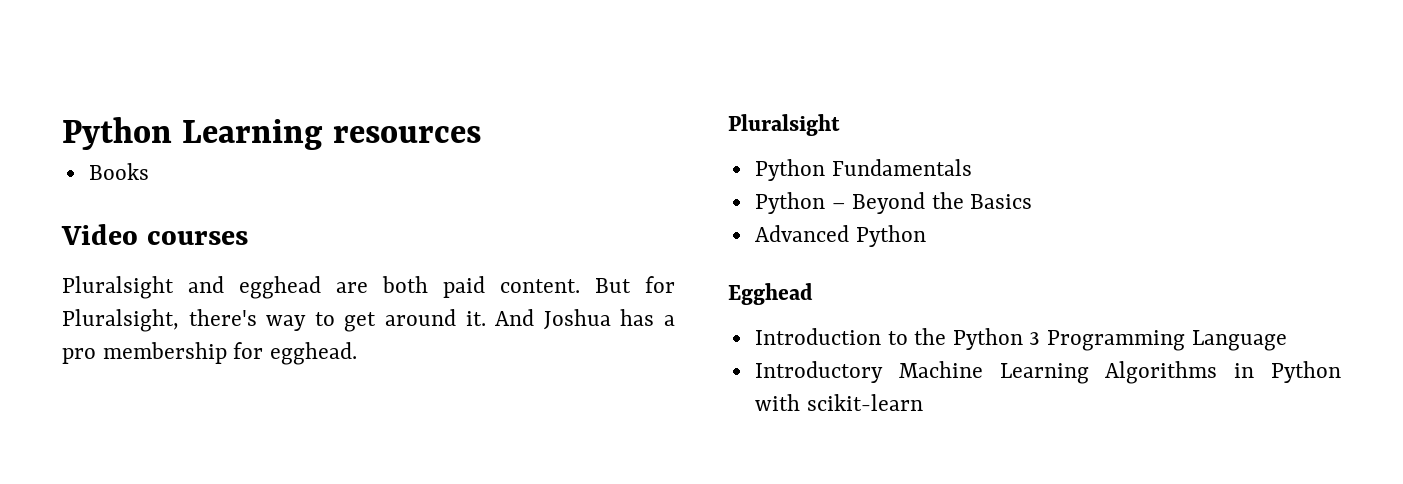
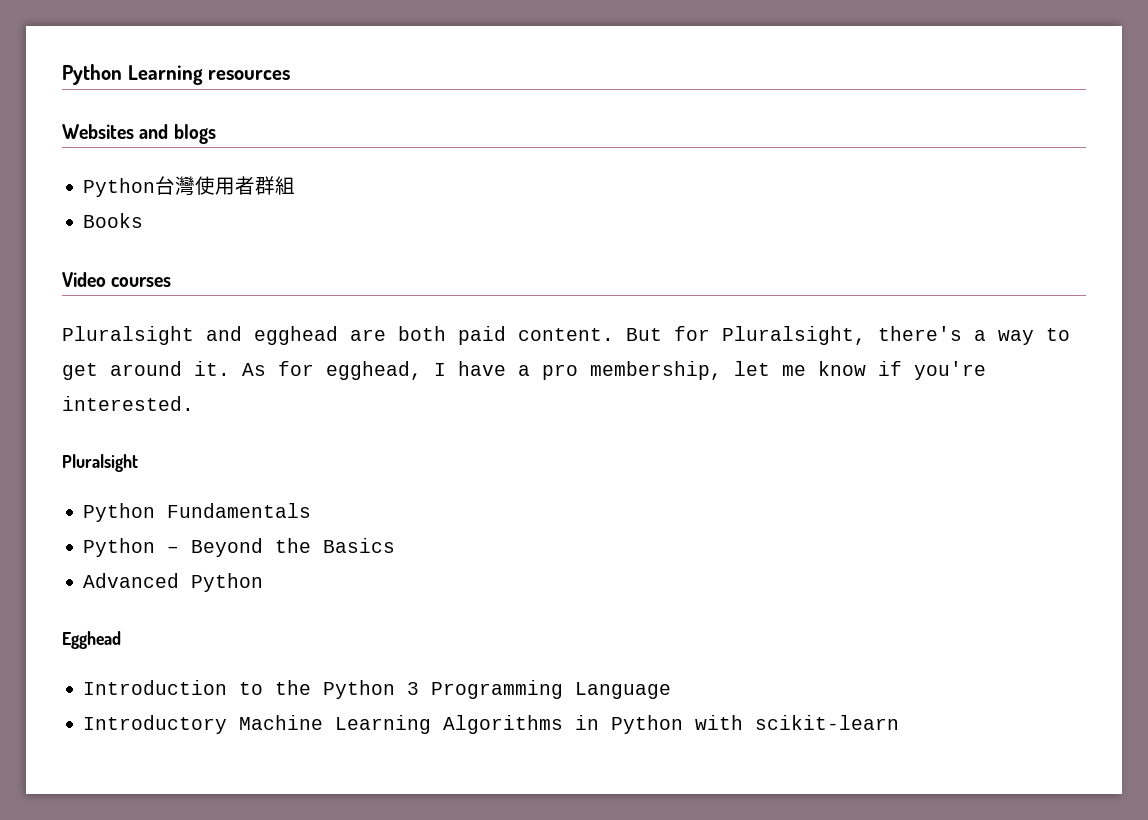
+ Websites and blogs
+ Python台灣使用者群組
- But for Pluralsight, there's way to get around it.
+ But for Pluralsight, there's a way to get around it.
- And Joshua has a pro membership for egghead.
+ As for egghead, I have a pro membership, let me know if you're interested.

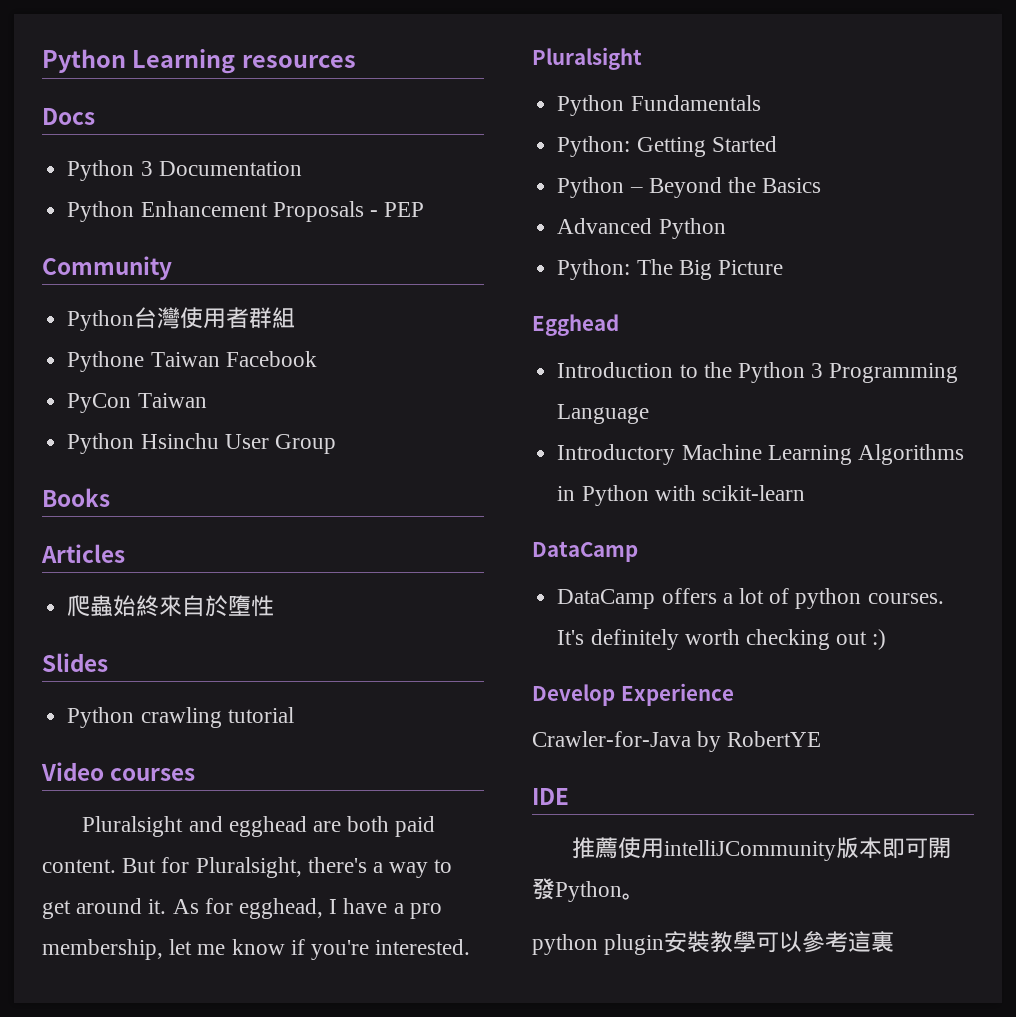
- Websites and blogs
+ Docs
+ Python 3 Documentation
+ Python Enhancement Proposals - PEP
+ Community
+ Pythone Taiwan Facebook
+ PyCon Taiwan
+ Python Hsinchu User Group
  Books
+ Articles
+ 爬蟲始終來自於墮性
+ Slides
+ Python crawling tutorial
+ Python: Getting Started
+ Python: The Big Picture
  Introductory Machine Learning Algorithms in Python with scikit-learn
+ DataCamp
+ DataCamp offers a lot of python courses. It's definitely worth checking out :)
+ Develop Experience
+ Crawler-for-Java by RobertYE
+ IDE
+ 推薦使用intelliJCommunity版本即可開發Python。
+ python plugin安裝教學可以參考這裏

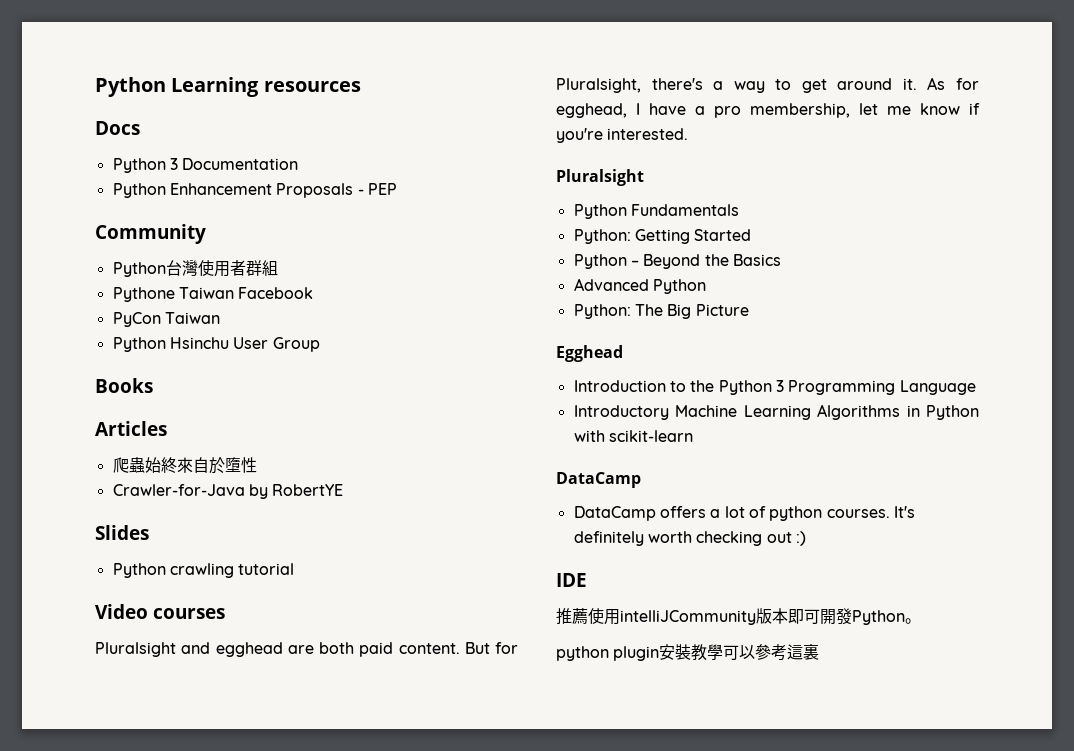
+ Crawler-for-Java by RobertYE
- Develop Experience
- Crawler-for-Java by RobertYE

